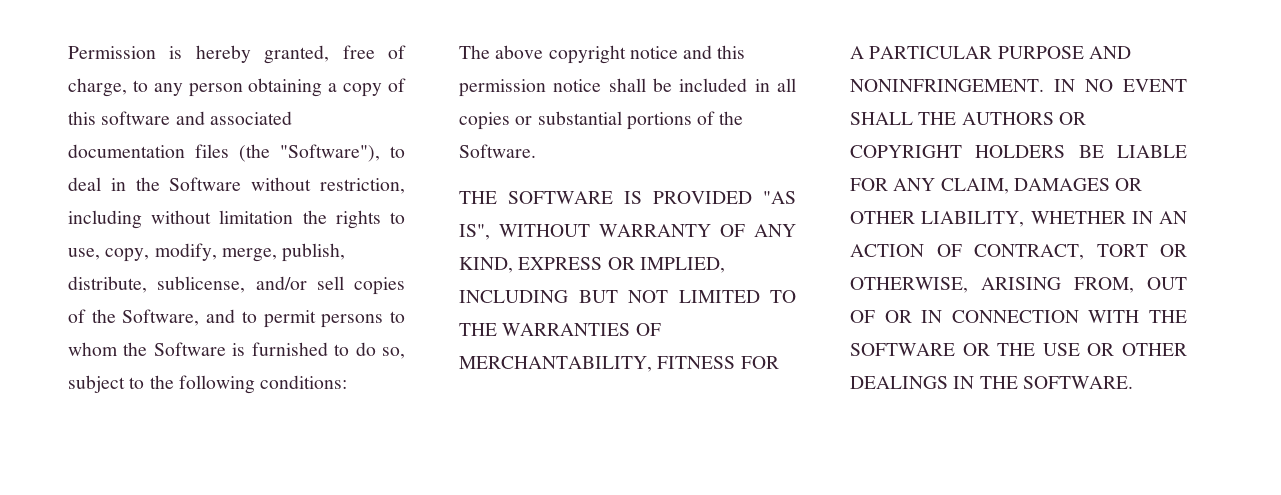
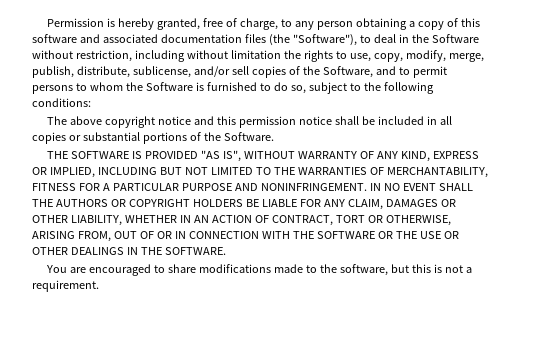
+ You are encouraged to share modifications made to the software, but this is not a requirement.

